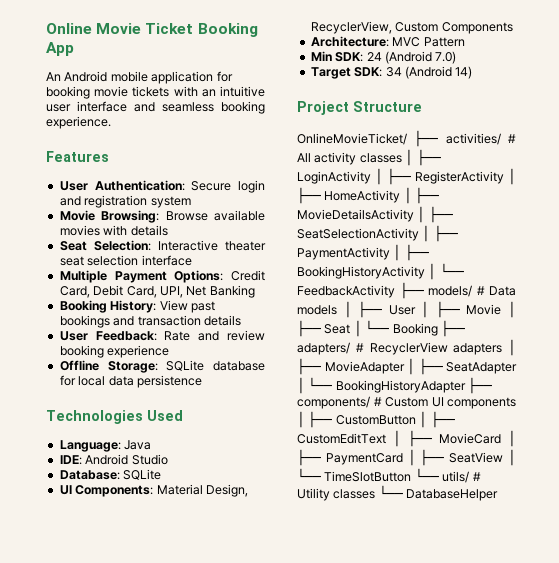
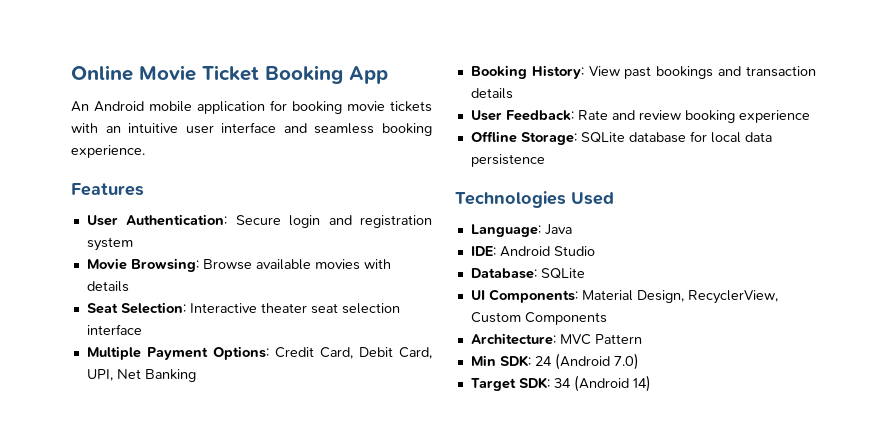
- Project Structure
- OnlineMovieTicket/ ├── activities/ # All activity classes │ ├── LoginActivity │ ├── RegisterActivity │ ├── HomeActivity │ ├── MovieDetailsActivity │ ├── SeatSelectionActivity │ ├── PaymentActivity │ ├── BookingHistoryActivity │ └── FeedbackActivity ├── models/ # Data models │ ├── User │ ├── Movie │ ├── Seat │ └── Booking ├── adapters/ # RecyclerView adapters │ ├── MovieAdapter │ ├── SeatAdapter │ └── BookingHistoryAdapter ├── components/ # Custom UI components │ ├── CustomButton │ ├── CustomEditText │ ├── MovieCard │ ├── PaymentCard │ ├── SeatView │ └── TimeSlotButton └── utils/ # Utility classes └── DatabaseHelper

